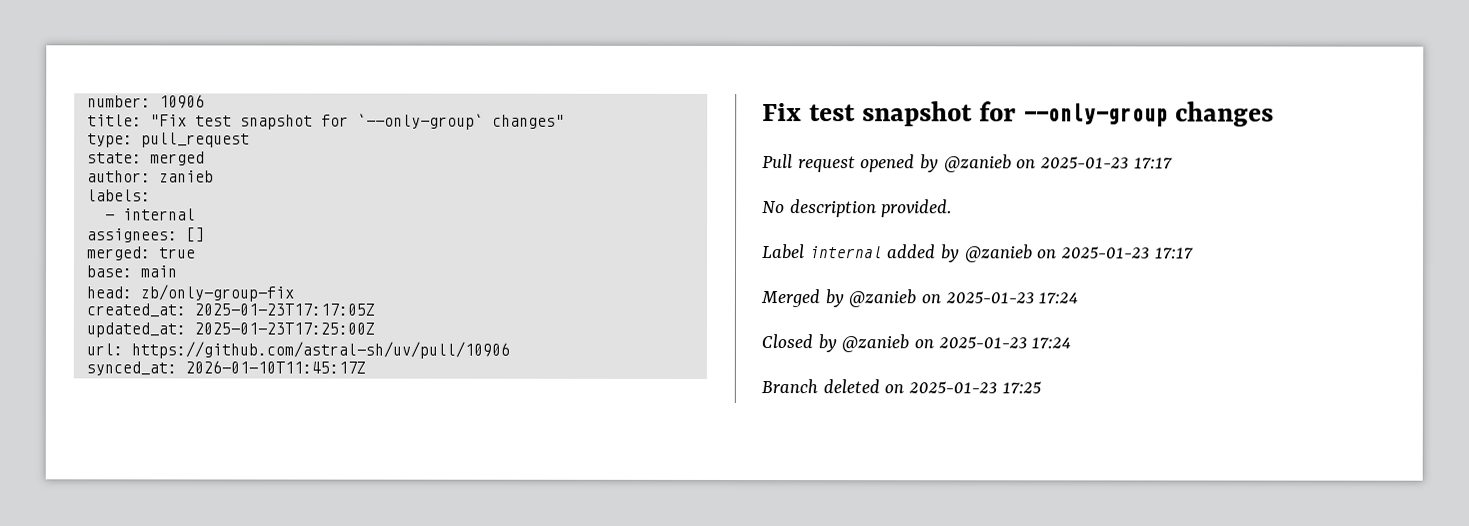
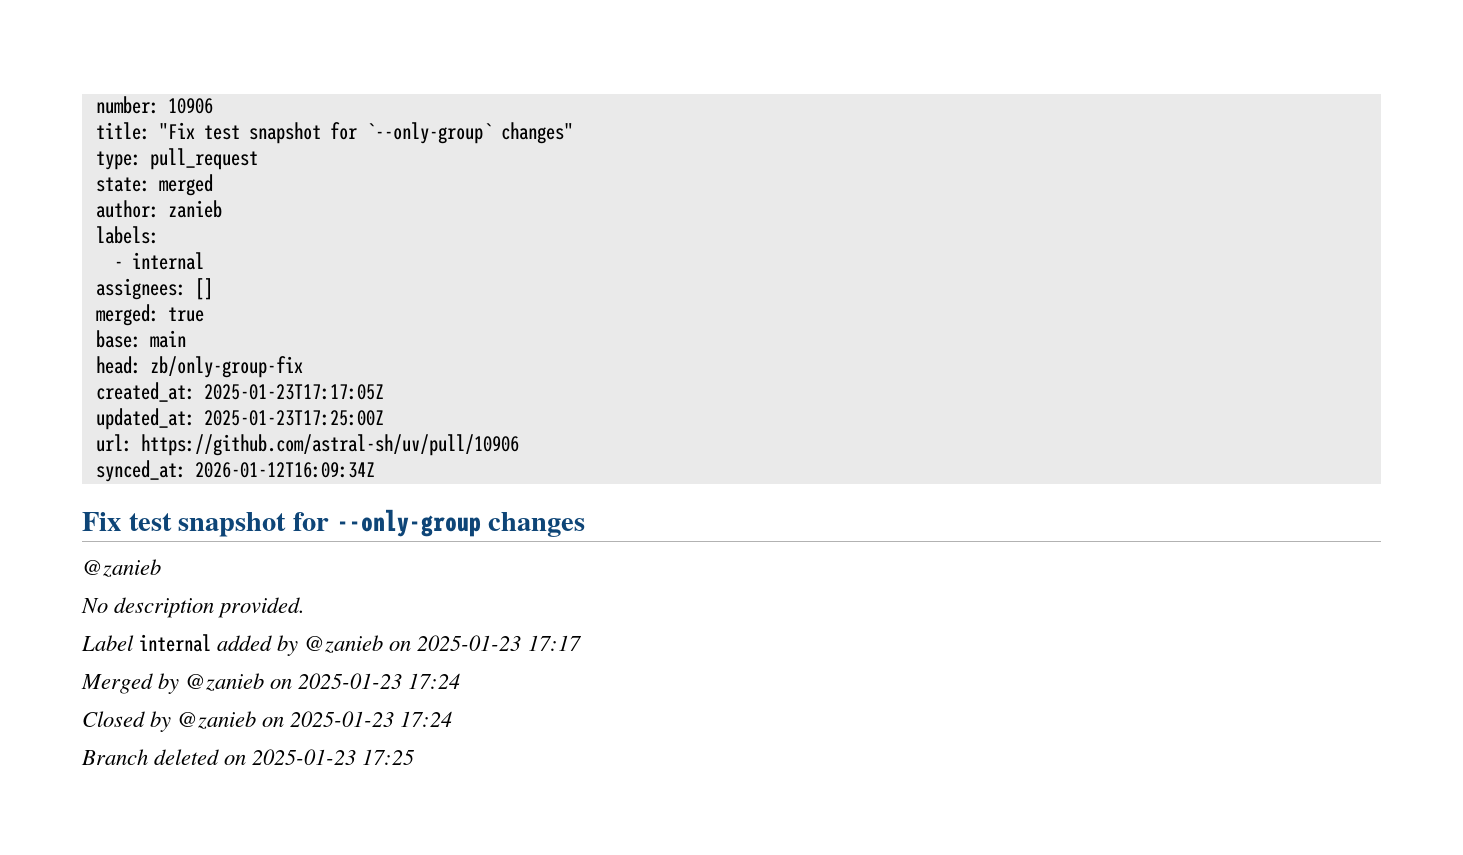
- synced_at: 2026-01-10T11:45:17Z
+ synced_at: 2026-01-12T16:09:34Z
  Fix test snapshot for --only-group changes
- Pull request opened by @zanieb on 2025-01-23 17:17
+ @zanieb

